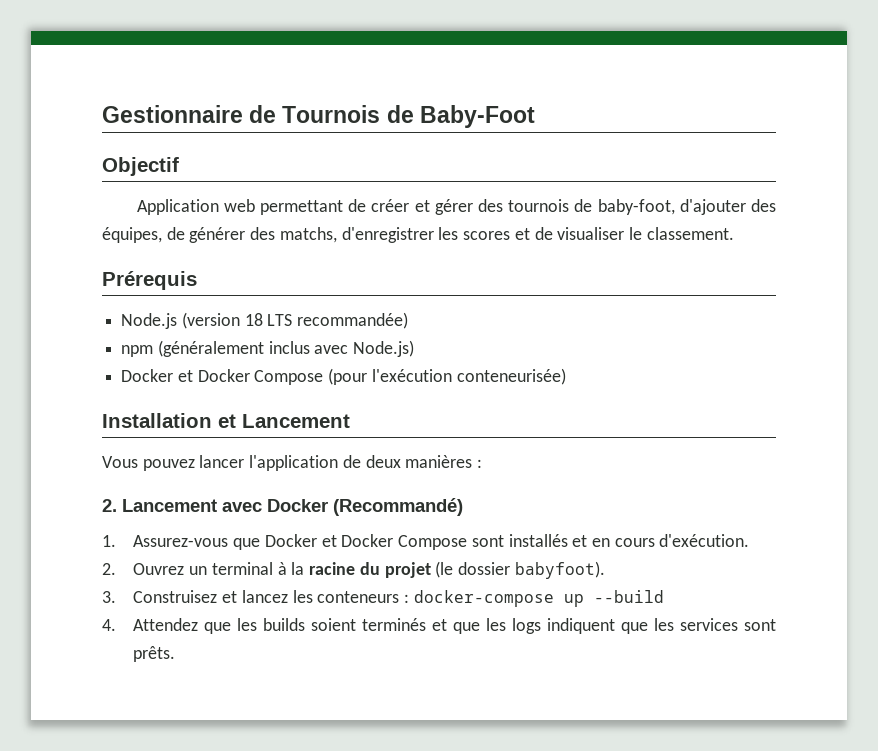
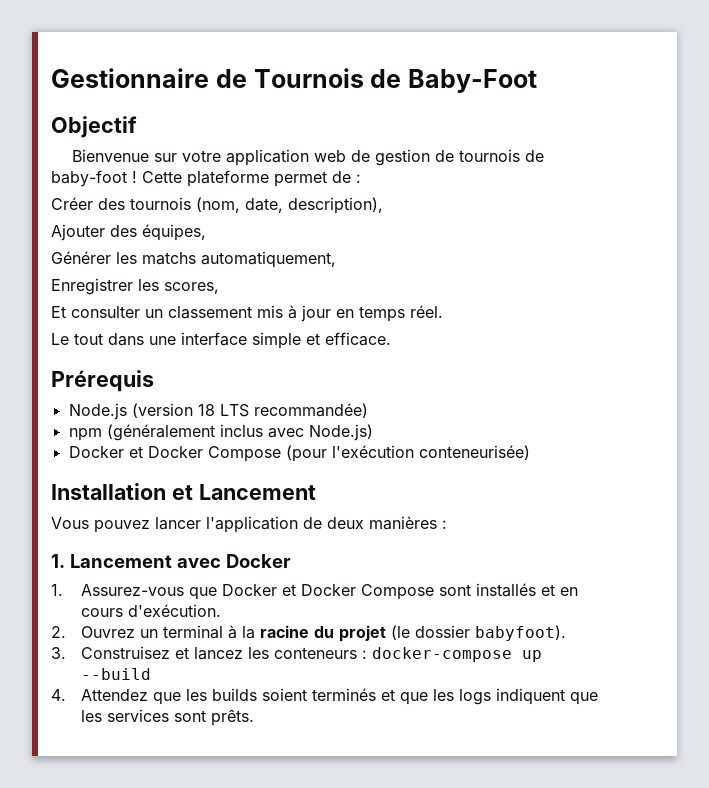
- Application web permettant de créer et gérer des tournois de baby-foot, d'ajouter des équipes, de générer des matchs, d'enregistrer les scores et de visualiser le classement.
+ Bienvenue sur votre application web de gestion de tournois de baby-foot ! Cette plateforme permet de :
+ Créer des tournois (nom, date, description),
+ Ajouter des équipes,
+ Générer les matchs automatiquement,
+ Enregistrer les scores,
+ Et consulter un classement mis à jour en temps réel.
+ Le tout dans une interface simple et efficace.
- 2. Lancement avec Docker (Recommandé)
+ 1. Lancement avec Docker

